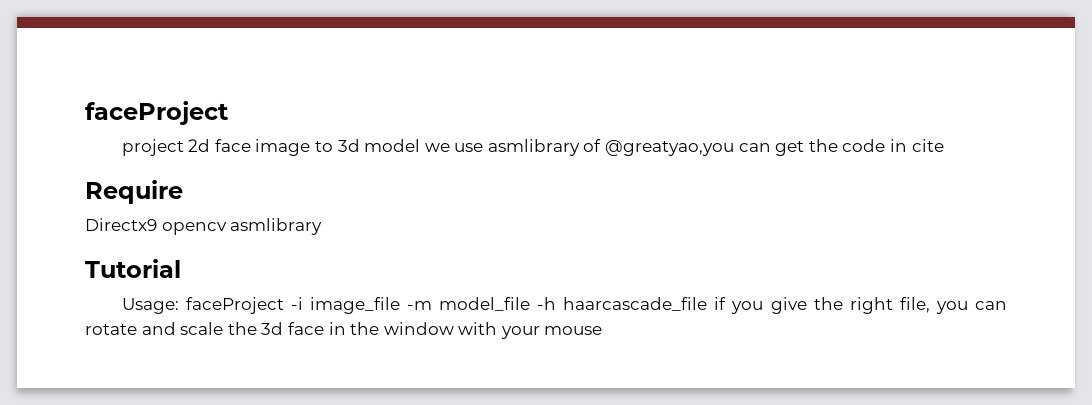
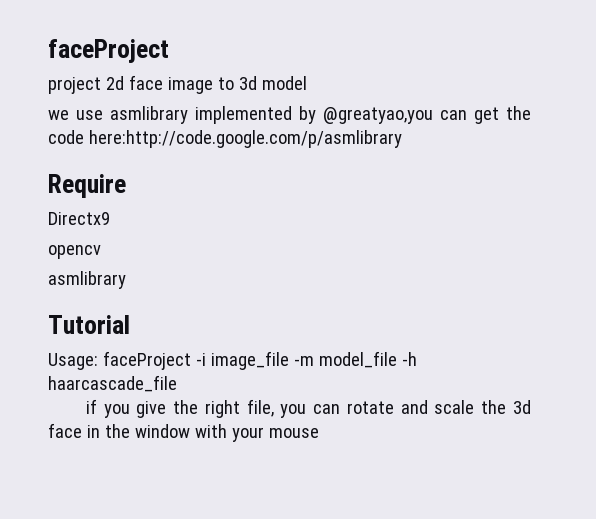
- project 2d face image to 3d model we use asmlibrary of @greatyao,you can get the code in cite
+ project 2d face image to 3d model
+ we use asmlibrary implemented by @greatyao,you can get the code here:http://code.google.com/p/asmlibrary
- Directx9 opencv asmlibrary
+ Directx9
+ opencv
+ asmlibrary
- Usage: faceProject -i image_file -m model_file -h haarcascade_file if you give the right file, you can rotate and scale the 3d face in the window with your mouse
+ Usage: faceProject -i image_file -m model_file -h haarcascade_file
+ if you give the right file, you can rotate and scale the 3d face in the window with your mouse

